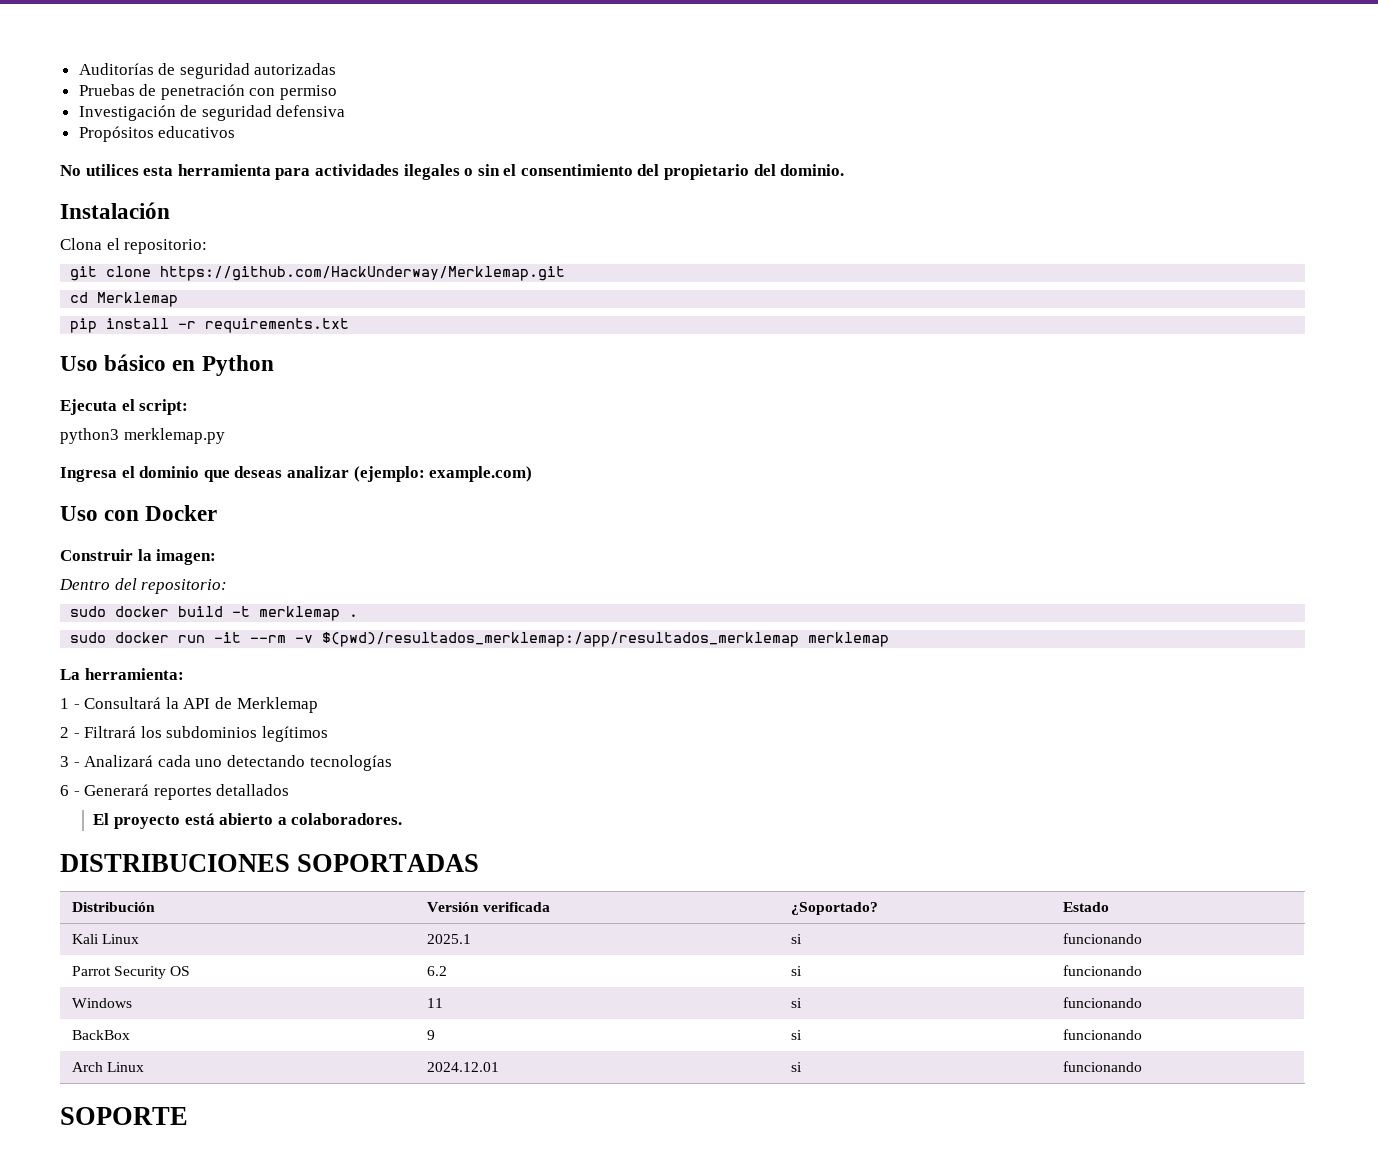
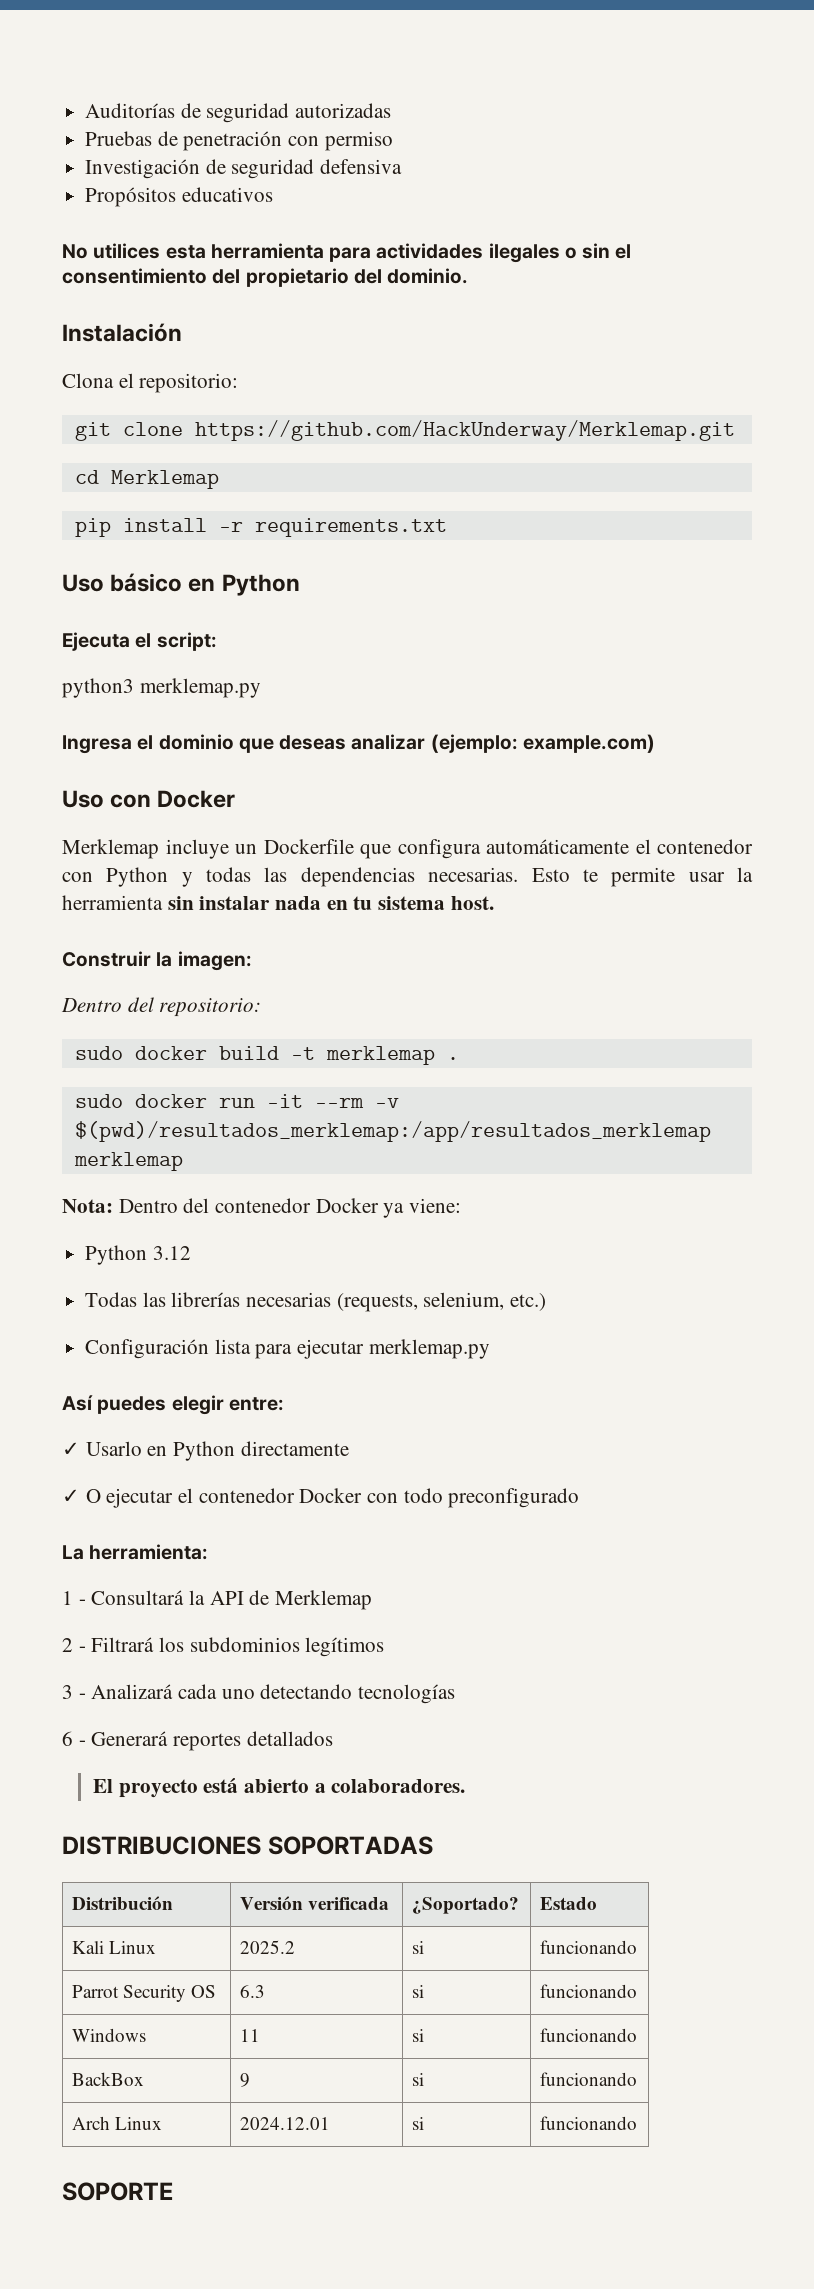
+ Merklemap incluye un Dockerfile que configura automáticamente el contenedor con Python y todas las dependencias necesarias. Esto te permite usar la herramienta sin instalar nada en tu sistema host.
+ Nota: Dentro del contenedor Docker ya viene:
+ Python 3.12
+ Todas las librerías necesarias (requests, selenium, etc.)
+ Configuración lista para ejecutar merklemap.py
+ Así puedes elegir entre:
+ ✓ Usarlo en Python directamente
+ ✓ O ejecutar el contenedor Docker con todo preconfigurado
- Kali Linux | 2025.1 | si | funcionando
+ Kali Linux | 2025.2 | si | funcionando
- Parrot Security OS | 6.2 | si | funcionando
+ Parrot Security OS | 6.3 | si | funcionando

